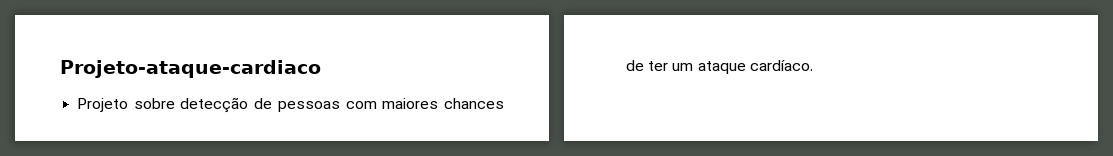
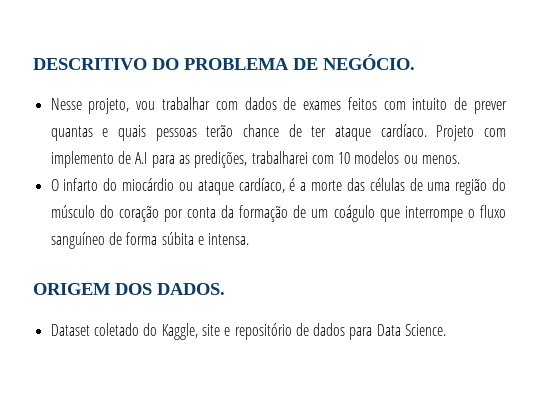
- Projeto-ataque-cardiaco
- Projeto sobre detecção de pessoas com maiores chances de ter um ataque cardíaco.
+ DESCRITIVO DO PROBLEMA DE NEGÓCIO.
+ Nesse projeto, vou trabalhar com dados de exames feitos com intuito de prever quantas e quais pessoas terão chance de ter ataque cardíaco.
+ Projeto com implemento de A.I para as predições, trabalharei com 10 modelos ou menos.
+ O infarto do miocárdio ou ataque cardíaco, é a morte das células de uma região do músculo do coração por conta da formação de um coágulo que interrompe o fluxo sanguíneo de forma súbita e intensa.
+ ORIGEM DOS DADOS.
+ Dataset coletado do Kaggle, site e repositório de dados para Data Science.

